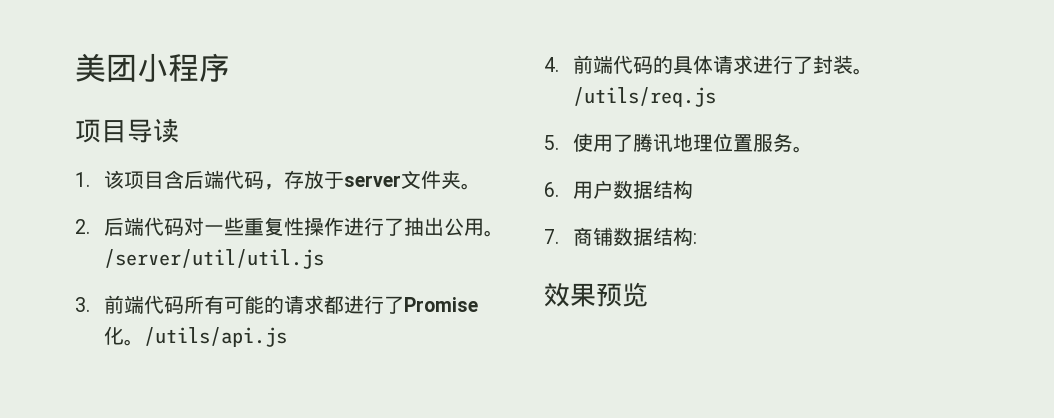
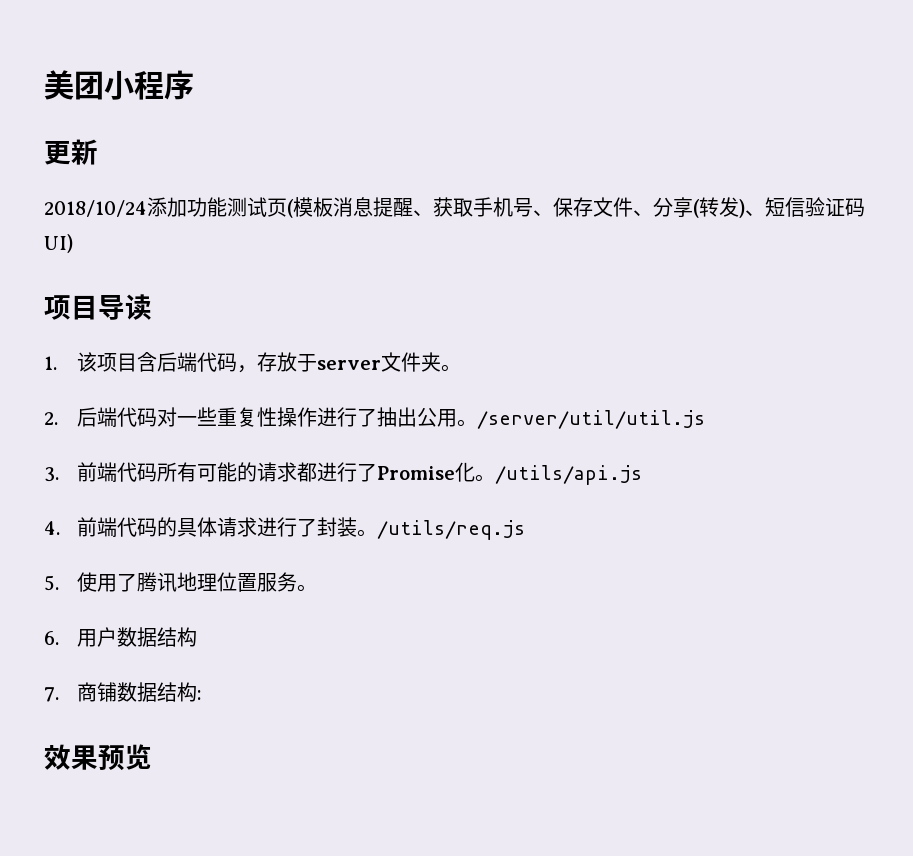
+ 更新
+ 2018/10/24添加功能测试页(模板消息提醒、获取手机号、保存文件、分享(转发)、短信验证码UI)

